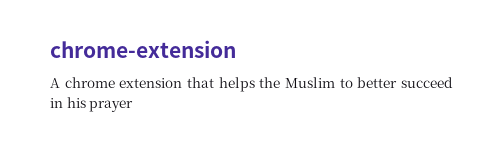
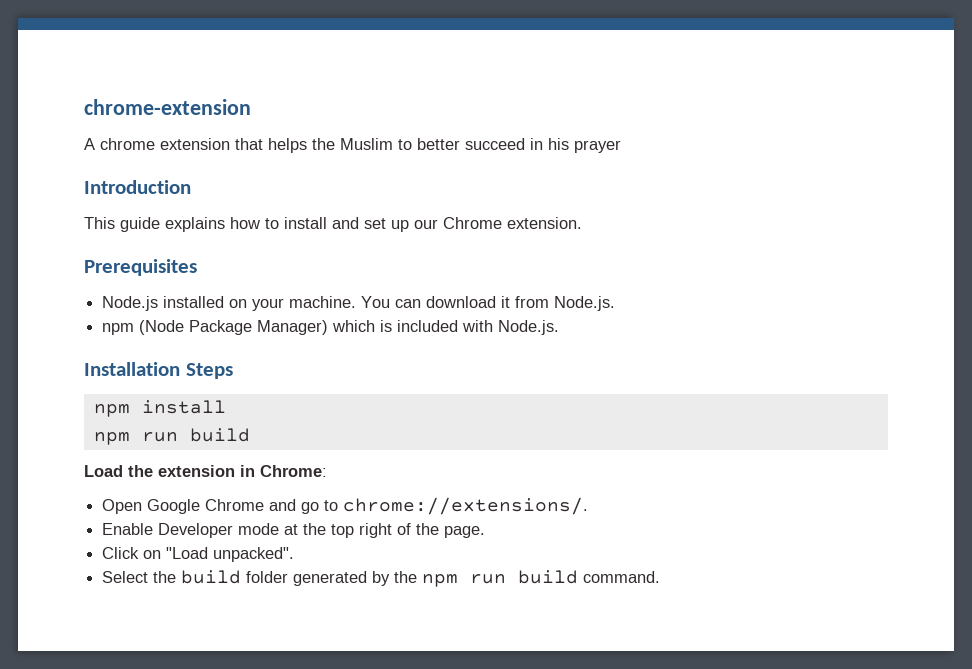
+ Introduction
+ This guide explains how to install and set up our Chrome extension.
+ Prerequisites
+ Node.js installed on your machine. You can download it from Node.js.
+ npm (Node Package Manager) which is included with Node.js.
+ Installation Steps
+ npm install
+ npm run build
+ Load the extension in Chrome:
+ Open Google Chrome and go to chrome://extensions/.
+ Enable Developer mode at the top right of the page.
+ Click on "Load unpacked".
+ Select the build folder generated by the npm run build command.

